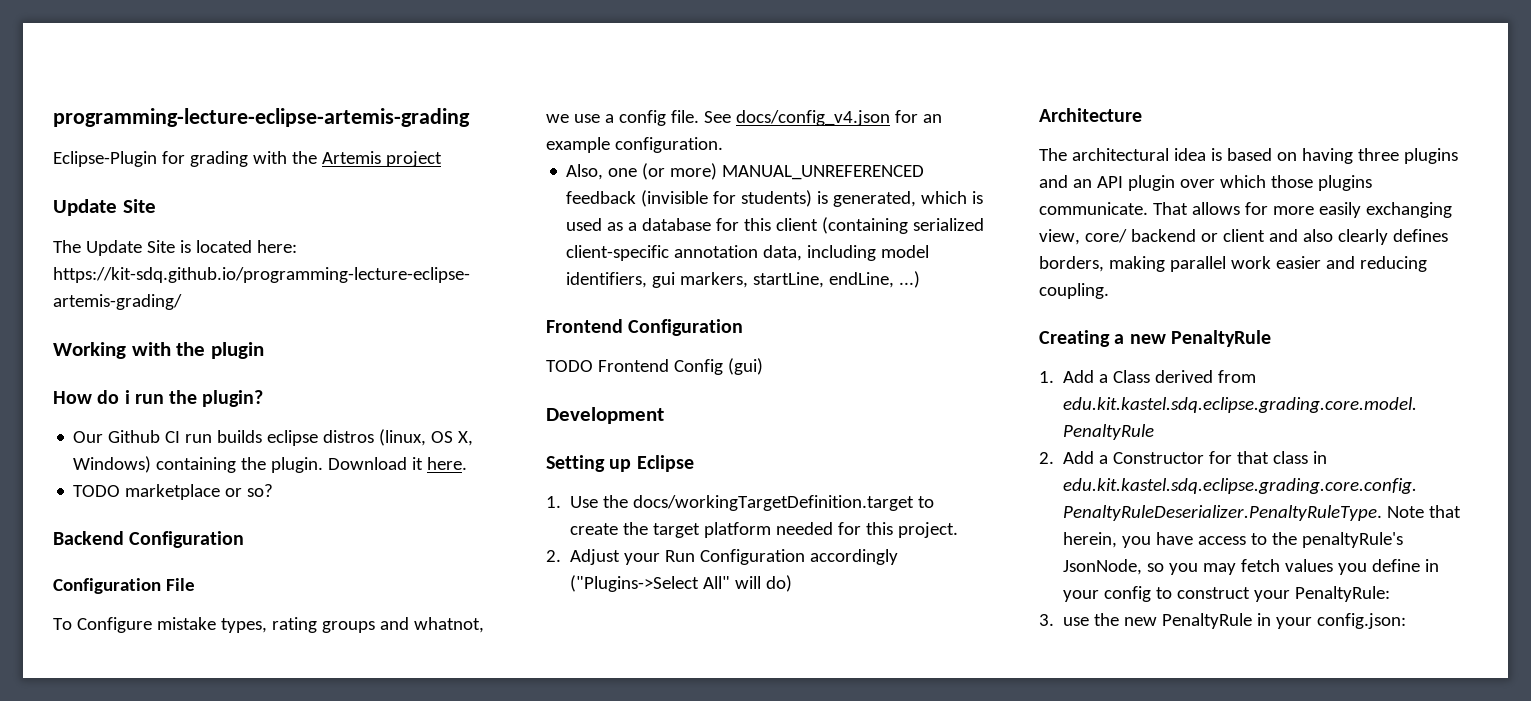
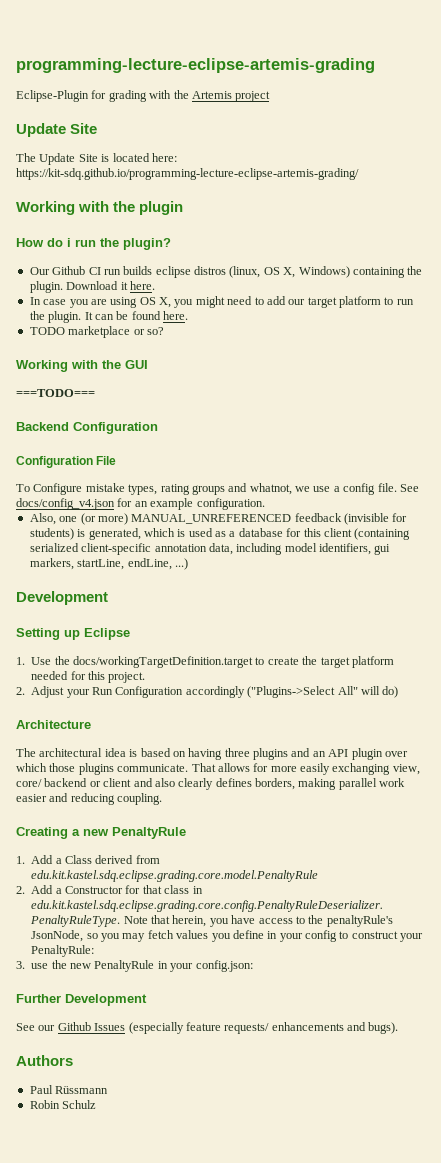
+ In case you are using OS X, you might need to add our target platform to run the plugin. It can be found here.
+ Working with the GUI
+ ===TODO===
- Frontend Configuration
- TODO Frontend Config (gui)
+ Further Development
+ See our Github Issues (especially feature requests/ enhancements and bugs).
+ Authors
+ Paul Rüssmann
+ Robin Schulz

